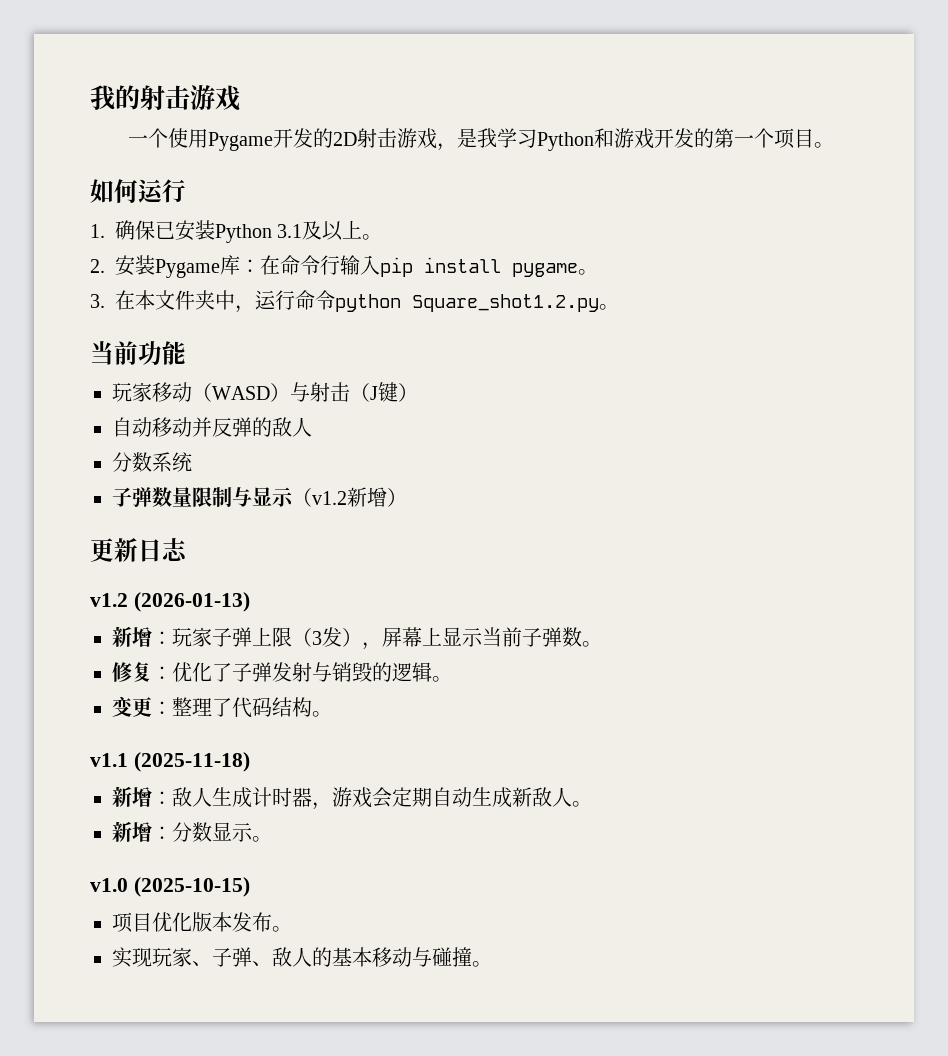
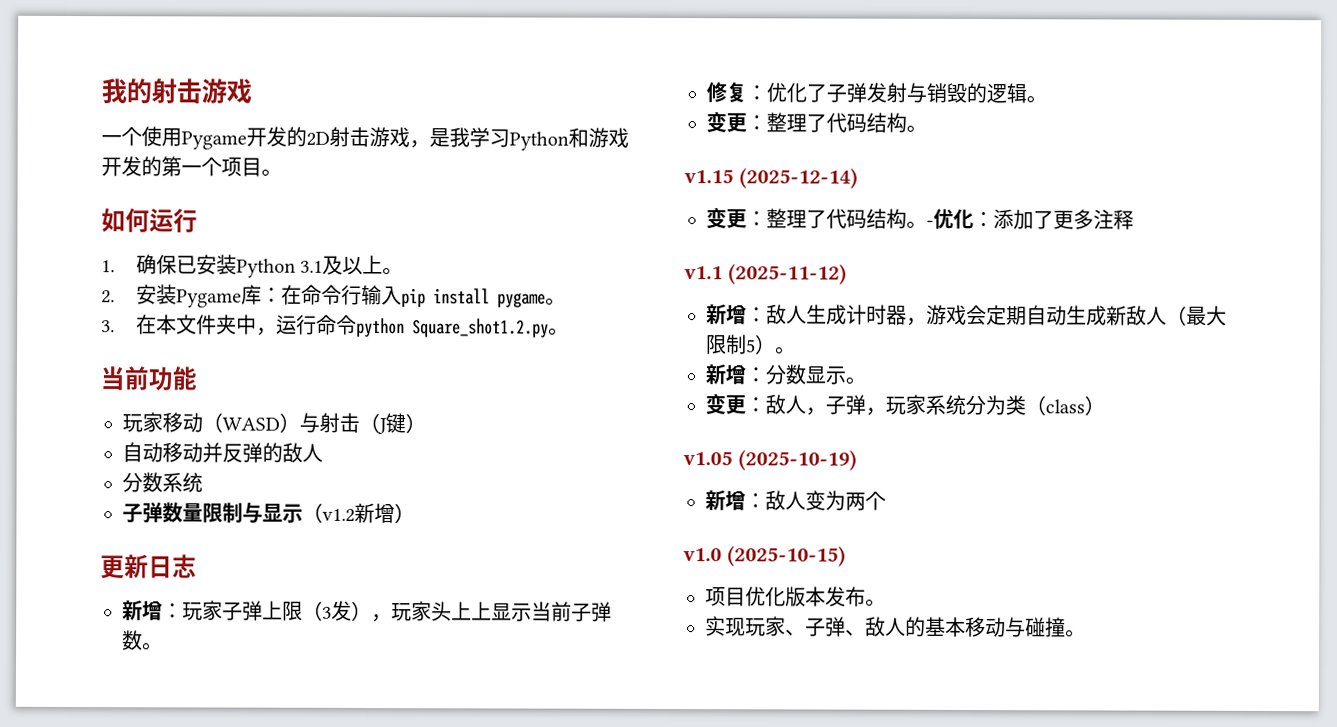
- v1.2 (2026-01-13)
- 新增：玩家子弹上限（3发），屏幕上显示当前子弹数。
+ 新增：玩家子弹上限（3发），玩家头上上显示当前子弹数。
+ v1.15 (2025-12-14)
+ 变更：整理了代码结构。-优化：添加了更多注释
- v1.1 (2025-11-18)
+ v1.1 (2025-11-12)
- 新增：敌人生成计时器，游戏会定期自动生成新敌人。
+ 新增：敌人生成计时器，游戏会定期自动生成新敌人（最大限制5）。
+ 变更：敌人，子弹，玩家系统分为类（class）
+ v1.05 (2025-10-19)
+ 新增：敌人变为两个

